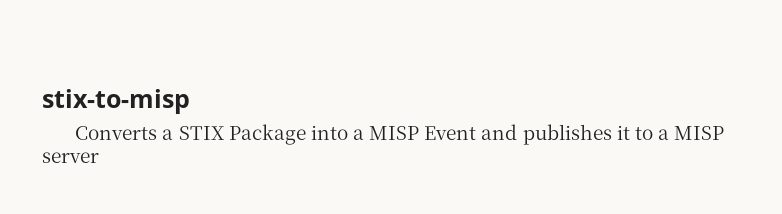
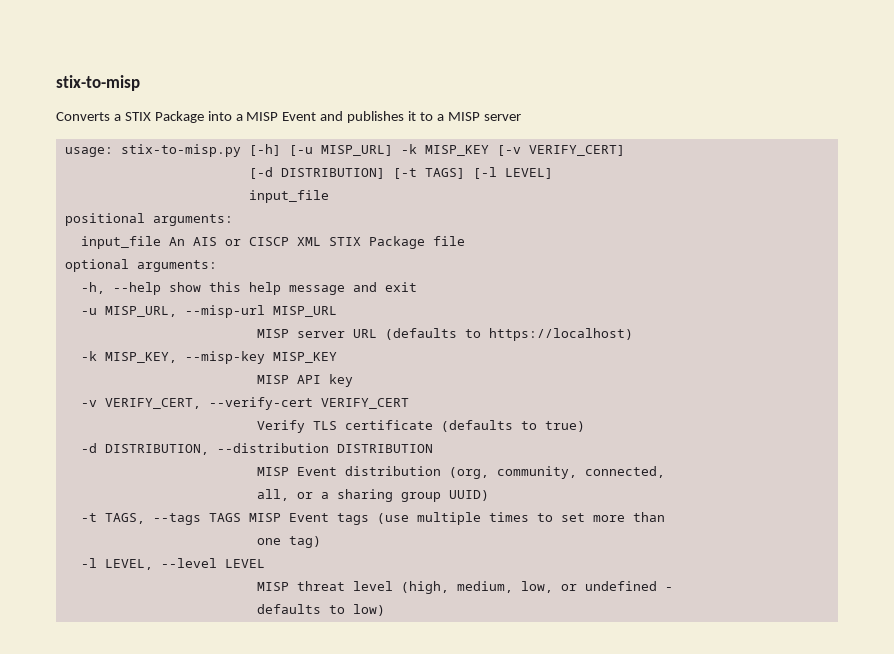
+ usage: stix-to-misp.py [-h] [-u MISP_URL] -k MISP_KEY [-v VERIFY_CERT]
+ [-d DISTRIBUTION] [-t TAGS] [-l LEVEL]
+ input_file
+ positional arguments:
+ input_file An AIS or CISCP XML STIX Package file
+ optional arguments:
+ -h, --help show this help message and exit
+ -u MISP_URL, --misp-url MISP_URL
+ MISP server URL (defaults to https://localhost)
+ -k MISP_KEY, --misp-key MISP_KEY
+ MISP API key
+ -v VERIFY_CERT, --verify-cert VERIFY_CERT
+ Verify TLS certificate (defaults to true)
+ -d DISTRIBUTION, --distribution DISTRIBUTION
+ MISP Event distribution (org, community, connected,
+ all, or a sharing group UUID)
+ -t TAGS, --tags TAGS MISP Event tags (use multiple times to set more than
+ one tag)
+ -l LEVEL, --level LEVEL
+ MISP threat level (high, medium, low, or undefined -
+ defaults to low)

